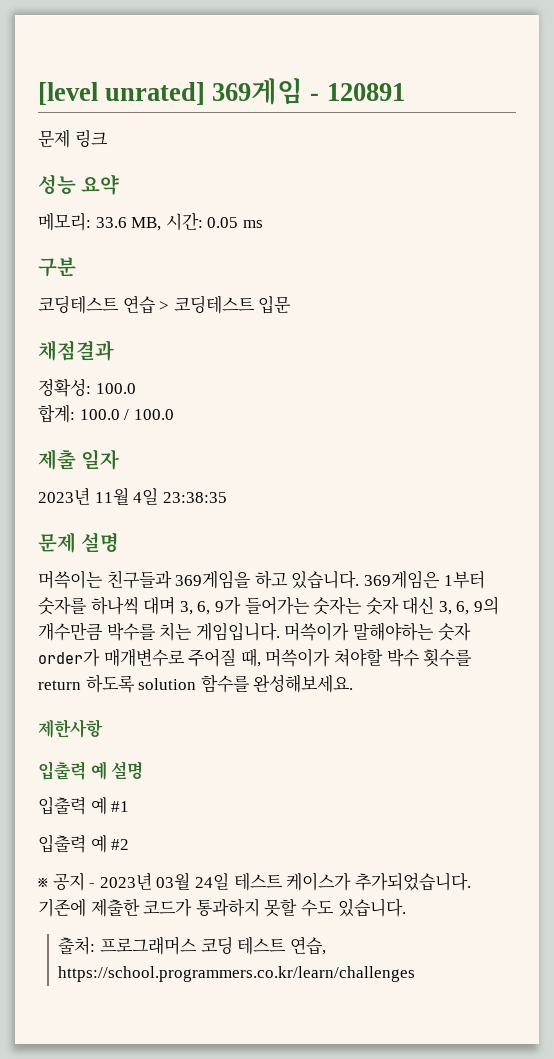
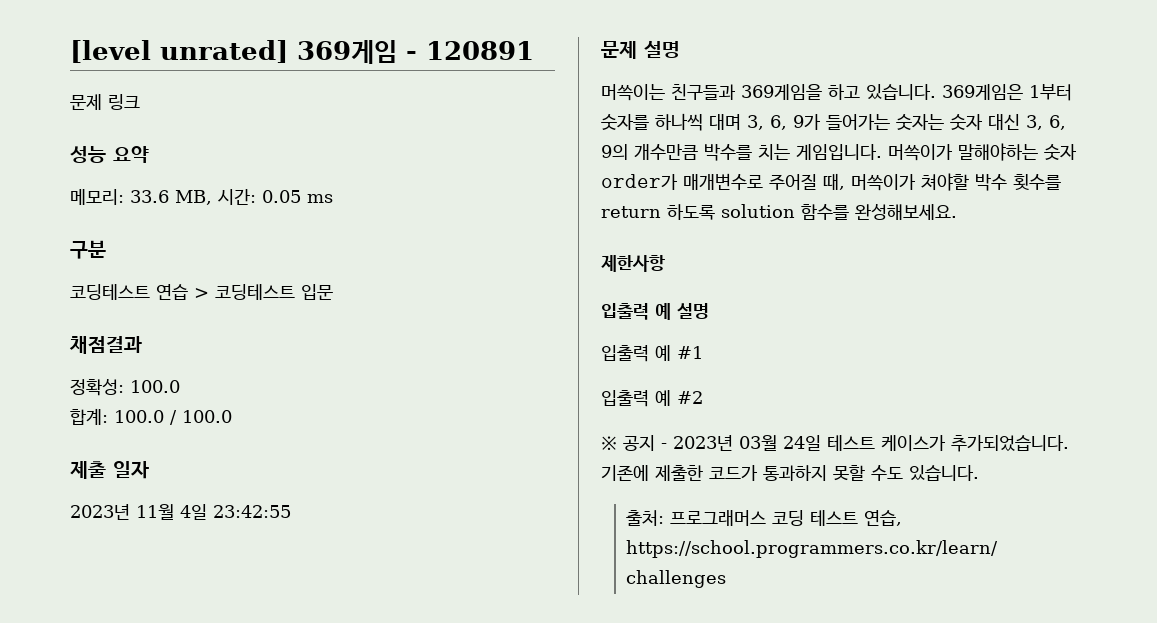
- 2023년 11월 4일 23:38:35
+ 2023년 11월 4일 23:42:55

